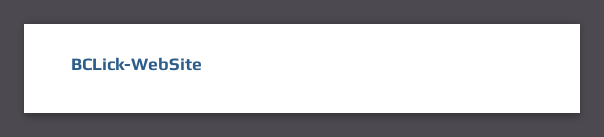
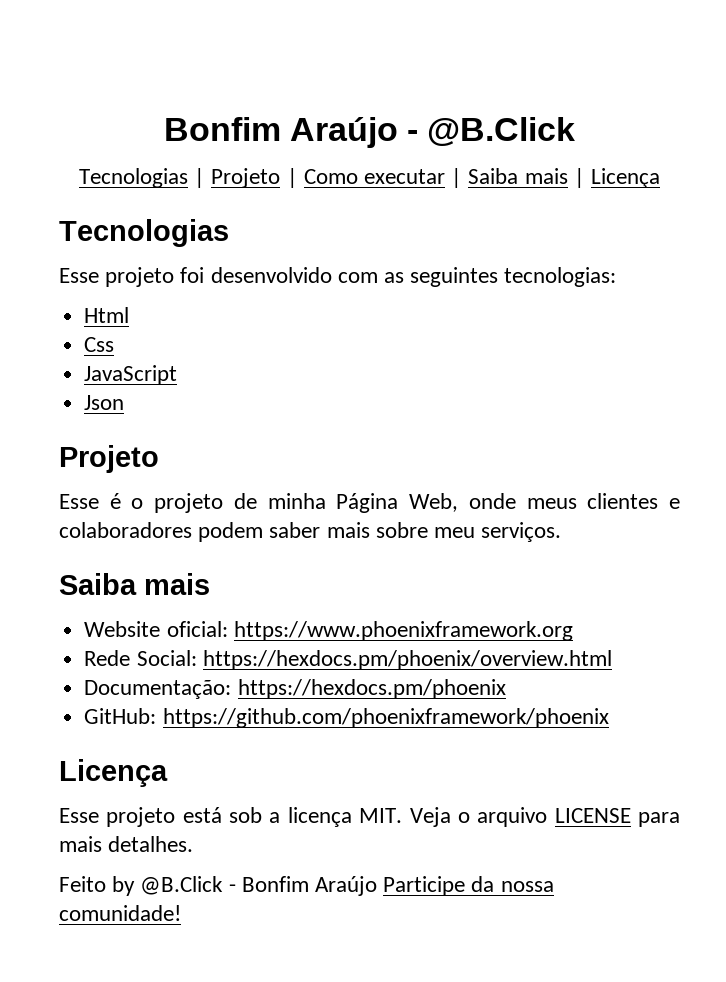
- BCLick-WebSite
+ Bonfim Araújo - @B.Click
+ Tecnologias | Projeto | Como executar | Saiba mais | Licença
+ Tecnologias
+ Esse projeto foi desenvolvido com as seguintes tecnologias:
+ Html
+ Css
+ JavaScript
+ Json
+ Projeto
+ Esse é o projeto de minha Página Web, onde meus clientes e colaboradores podem saber mais sobre meu serviços.
+ Saiba mais
+ Website oficial: https://www.phoenixframework.org
+ Rede Social: https://hexdocs.pm/phoenix/overview.html
+ Documentação: https://hexdocs.pm/phoenix
+ GitHub: https://github.com/phoenixframework/phoenix
+ Licença
+ Esse projeto está sob a licença MIT. Veja o arquivo LICENSE para mais detalhes.
+ Feito by @B.Click - Bonfim Araújo Participe da nossa comunidade!

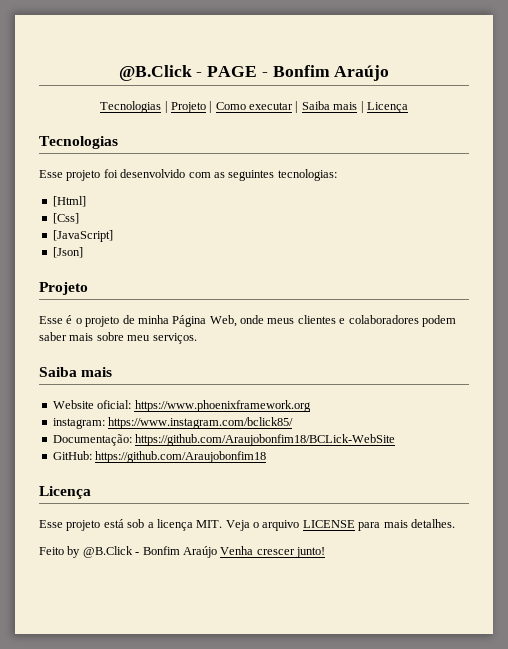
- Bonfim Araújo - @B.Click
+ @B.Click - PAGE - Bonfim Araújo
- Html
- Css
- JavaScript
- Json
+ [Html]
+ [Css]
+ [JavaScript]
+ [Json]
- Rede Social: https://hexdocs.pm/phoenix/overview.html
+ instagram: https://www.instagram.com/bclick85/
- Documentação: https://hexdocs.pm/phoenix
+ Documentação: https://github.com/Araujobonfim18/BCLick-WebSite
- GitHub: https://github.com/phoenixframework/phoenix
+ GitHub: https://github.com/Araujobonfim18
- Feito by @B.Click - Bonfim Araújo Participe da nossa comunidade!
+ Feito by @B.Click - Bonfim Araújo Venha crescer junto!

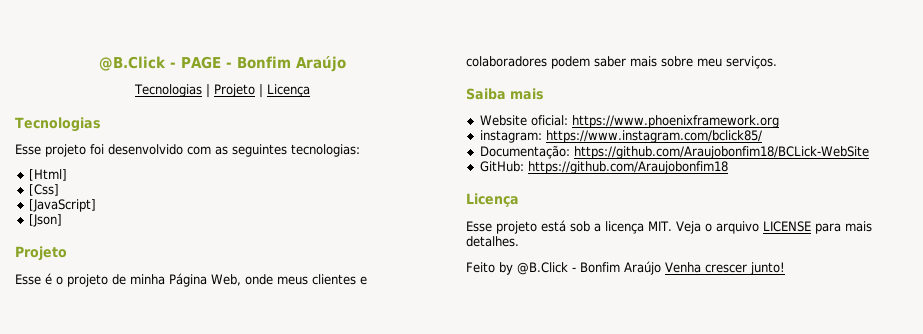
- Tecnologias | Projeto | Como executar | Saiba mais | Licença
+ Tecnologias | Projeto | Licença

